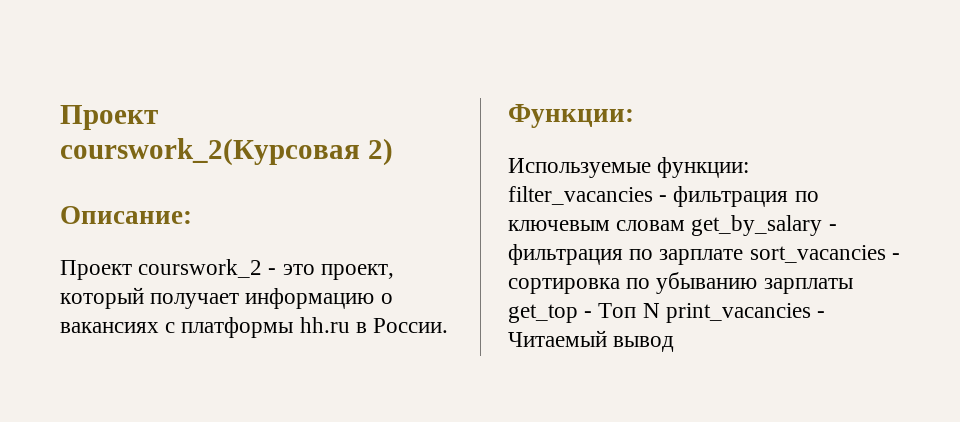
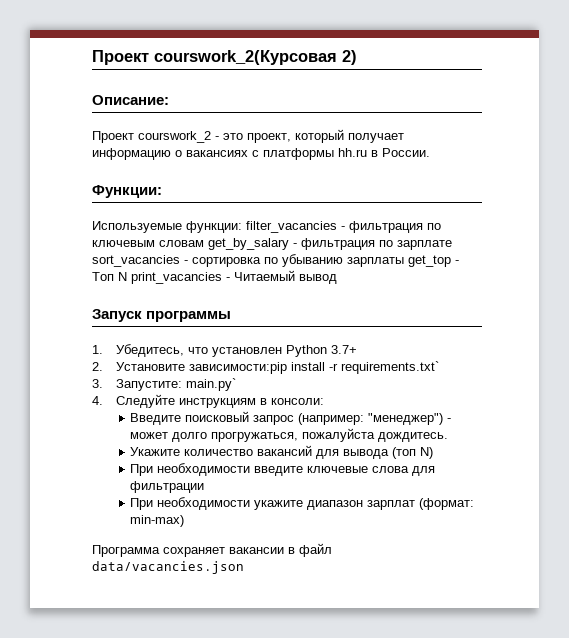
+ Запуск программы
+ 1. Убедитесь, что установлен Python 3.7+
+ 2. Установите зависимости:pip install -r requirements.txt`
+ 3. Запустите: main.py`
+ 4. Следуйте инструкциям в консоли:
+ Введите поисковый запрос (например: "менеджер") - может долго прогружаться, пожалуйста дождитесь.
+ Укажите количество вакансий для вывода (топ N)
+ При необходимости введите ключевые слова для фильтрации
+ При необходимости укажите диапазон зарплат (формат: min-max)
+ Программа сохраняет вакансии в файл data/vacancies.json

